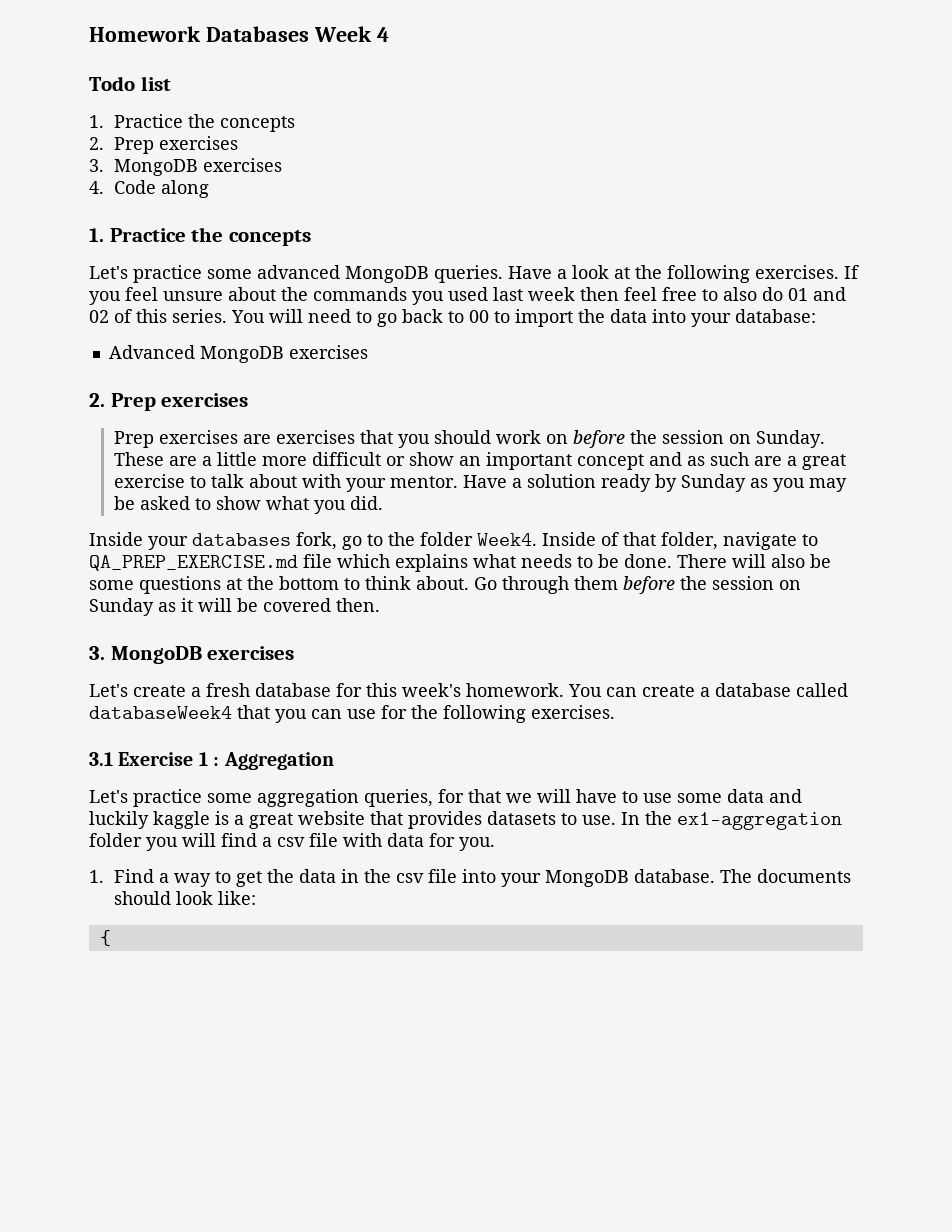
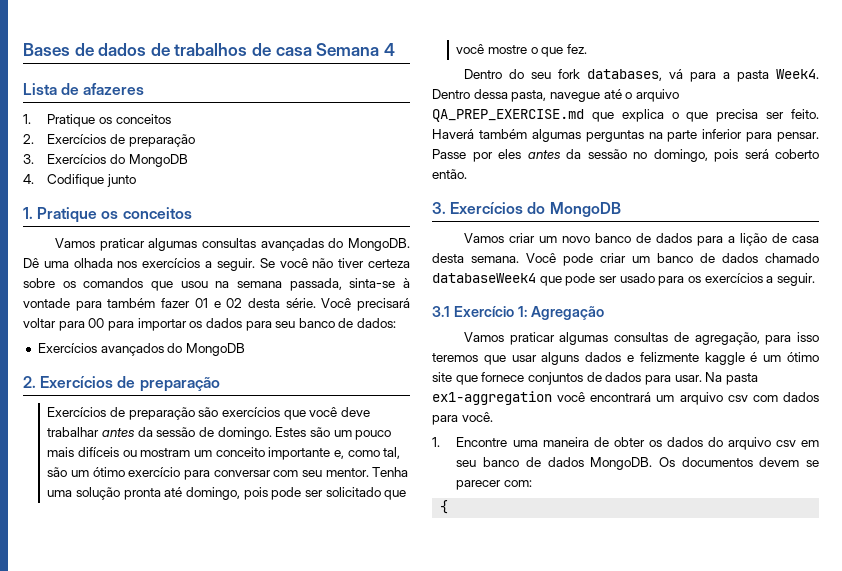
- Homework Databases Week 4
- Todo list
- 1. Practice the concepts
- 2. Prep exercises
- 3. MongoDB exercises
+ Bases de dados de trabalhos de casa Semana 4
+ Lista de afazeres
+ 1. Pratique os conceitos
+ 2. Exercícios de preparação
+ 3. Exercícios do MongoDB
- 4. Code along
- 1. Practice the concepts
- Let's practice some advanced MongoDB queries. Have a look at the following exercises. If you feel unsure about the commands you used last week then feel free to also do 01 and 02 of this series. You will need to go back to 00 to import the data into your database:
- Advanced MongoDB exercises
- 2. Prep exercises
- Prep exercises are exercises that you should work on before the session on Sunday. These are a little more difficult or show an important concept and as such are a great exercise to talk about with your mentor. Have a solution ready by Sunday as you may be asked to show what you did.
- Inside your databases fork, go to the folder Week4. Inside of that folder, navigate to QA_PREP_EXERCISE.md file which explains what needs to be done. There will also be some questions at the bottom to think about. Go through them before the session on Sunday as it will be covered then.
- 3. MongoDB exercises
- Let's create a fresh database for this week's homework. You can create a database called databaseWeek4 that you can use for the following exercises.
- 3.1 Exercise 1 : Aggregation
- Let's practice some aggregation queries, for that we will have to use some data and luckily kaggle is a great website that provides datasets to use. In the ex1-aggregation folder you will find a csv file with data for you.
- 1. Find a way to get the data in the csv file into your MongoDB database. The documents should look like:
+ 4. Codifique junto
+ 1. Pratique os conceitos
+ Vamos praticar algumas consultas avançadas do MongoDB. Dê uma olhada nos exercícios a seguir. Se você não tiver certeza sobre os comandos que usou na semana passada, sinta-se à vontade para também fazer 01 e 02 desta série. Você precisará voltar para 00 para importar os dados para seu banco de dados:
+ Exercícios avançados do MongoDB
+ 2. Exercícios de preparação
+ Exercícios de preparação são exercícios que você deve trabalhar antes da sessão de domingo. Estes são um pouco mais difíceis ou mostram um conceito importante e, como tal, são um ótimo exercício para conversar com seu mentor. Tenha uma solução pronta até domingo, pois pode ser solicitado que você mostre o que fez.
+ Dentro do seu fork databases, vá para a pasta Week4. Dentro dessa pasta, navegue até o arquivo QA_PREP_EXERCISE.md que explica o que precisa ser feito. Haverá também algumas perguntas na parte inferior para pensar. Passe por eles antes da sessão no domingo, pois será coberto então.
+ 3. Exercícios do MongoDB
+ Vamos criar um novo banco de dados para a lição de casa desta semana. Você pode criar um banco de dados chamado databaseWeek4 que pode ser usado para os exercícios a seguir.
+ 3.1 Exercício 1: Agregação
+ Vamos praticar algumas consultas de agregação, para isso teremos que usar alguns dados e felizmente kaggle é um ótimo site que fornece conjuntos de dados para usar. Na pasta ex1-aggregation você encontrará um arquivo csv com dados para você.
+ 1. Encontre uma maneira de obter os dados do arquivo csv em seu banco de dados MongoDB. Os documentos devem se parecer com:

